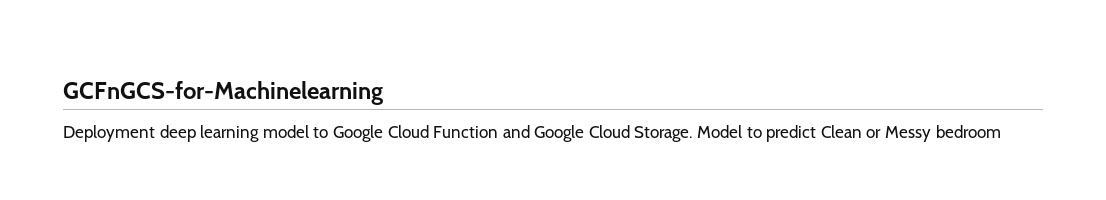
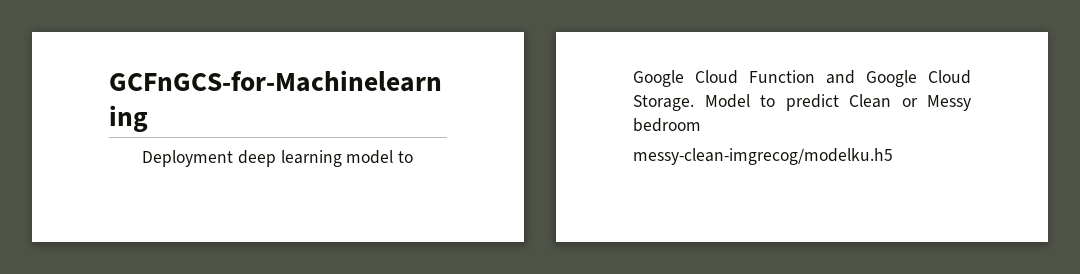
+ messy-clean-imgrecog/modelku.h5

